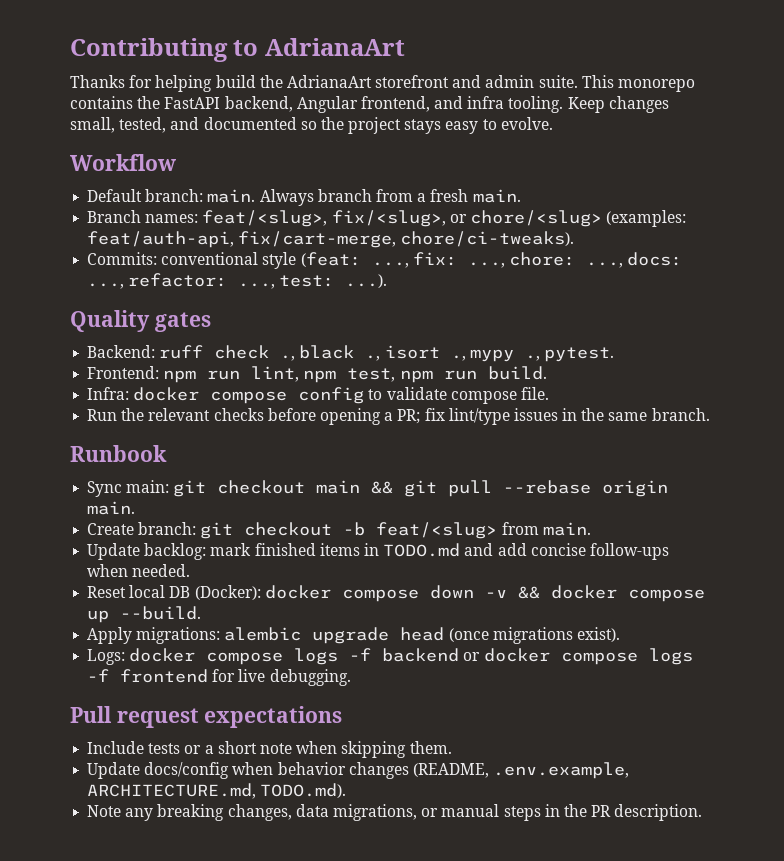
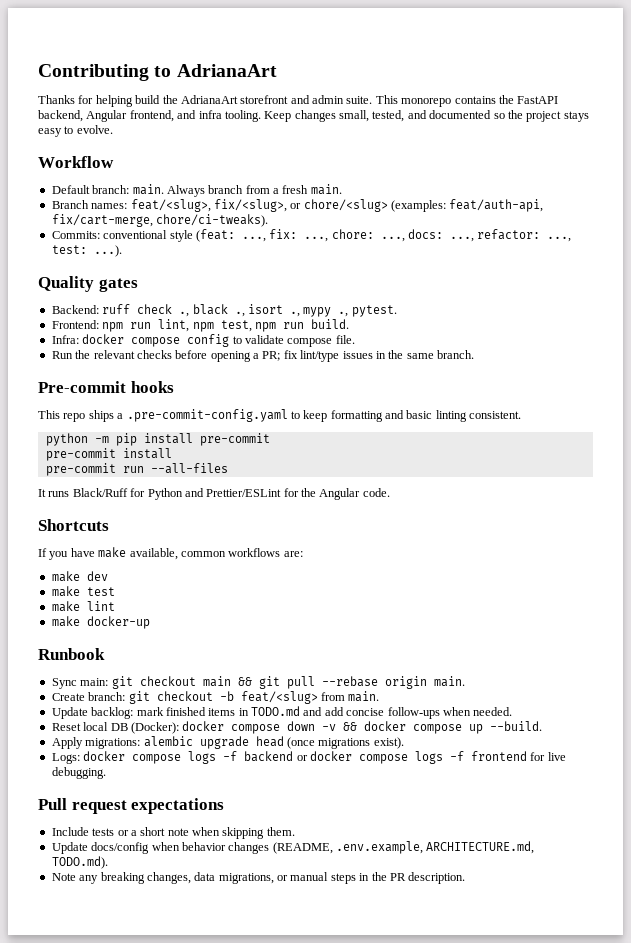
+ Pre-commit hooks
+ This repo ships a .pre-commit-config.yaml to keep formatting and basic linting consistent.
+ python -m pip install pre-commit
+ pre-commit install
+ pre-commit run --all-files
+ It runs Black/Ruff for Python and Prettier/ESLint for the Angular code.
+ Shortcuts
+ If you have make available, common workflows are:
+ make dev
+ make test
+ make lint
+ make docker-up

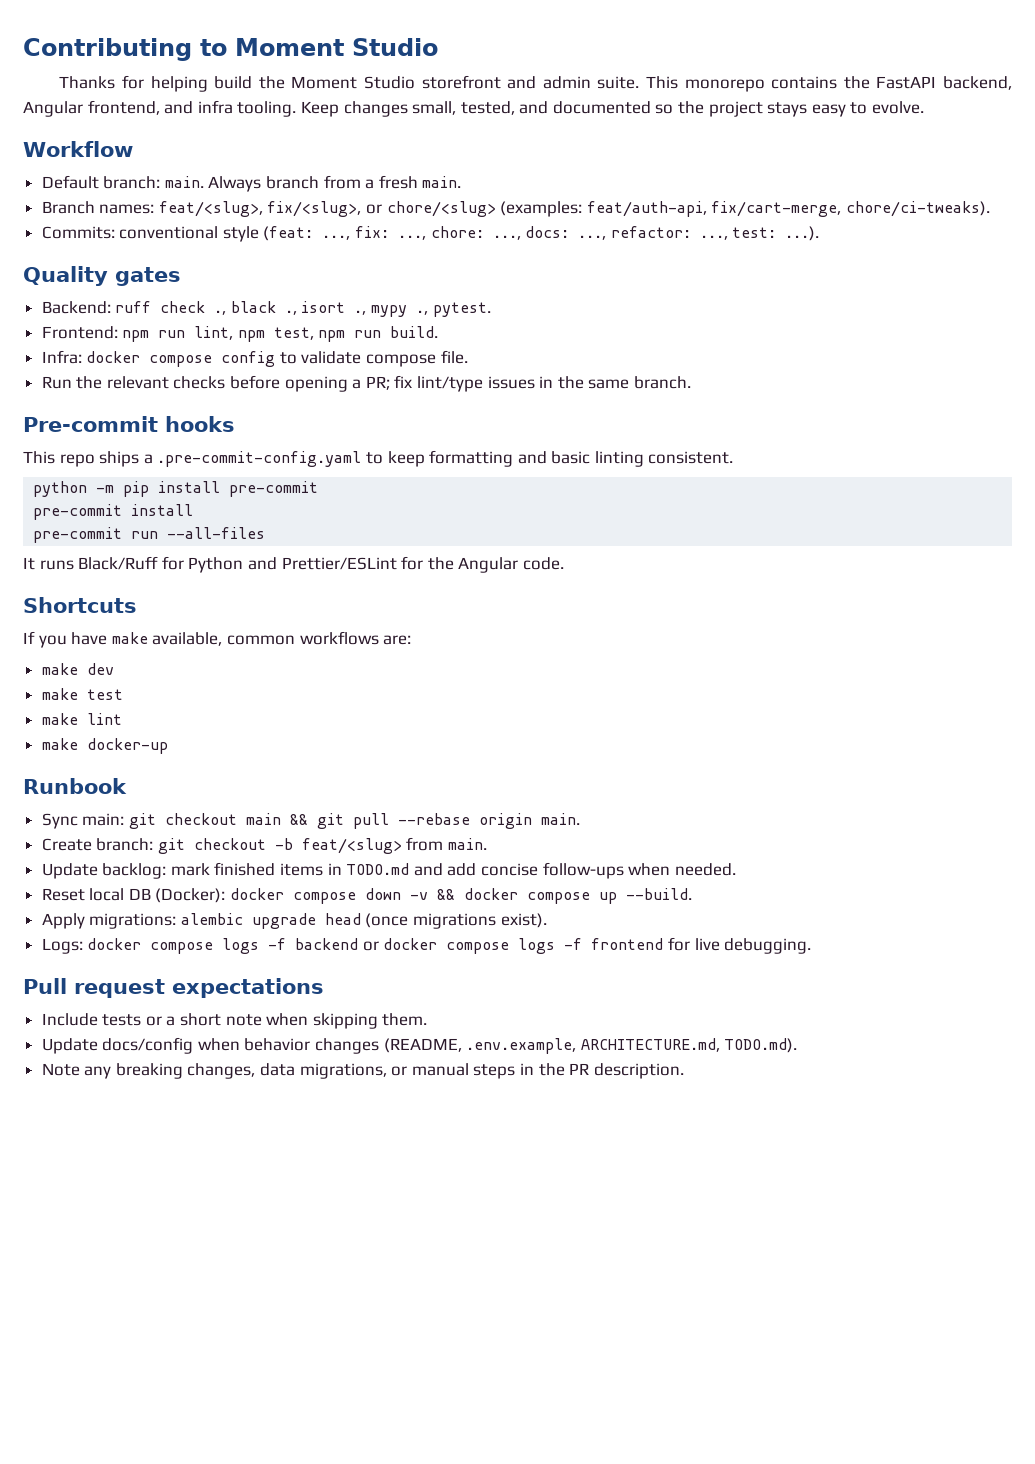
- Contributing to AdrianaArt
+ Contributing to Moment Studio
- Thanks for helping build the AdrianaArt storefront and admin suite.
+ Thanks for helping build the Moment Studio storefront and admin suite.

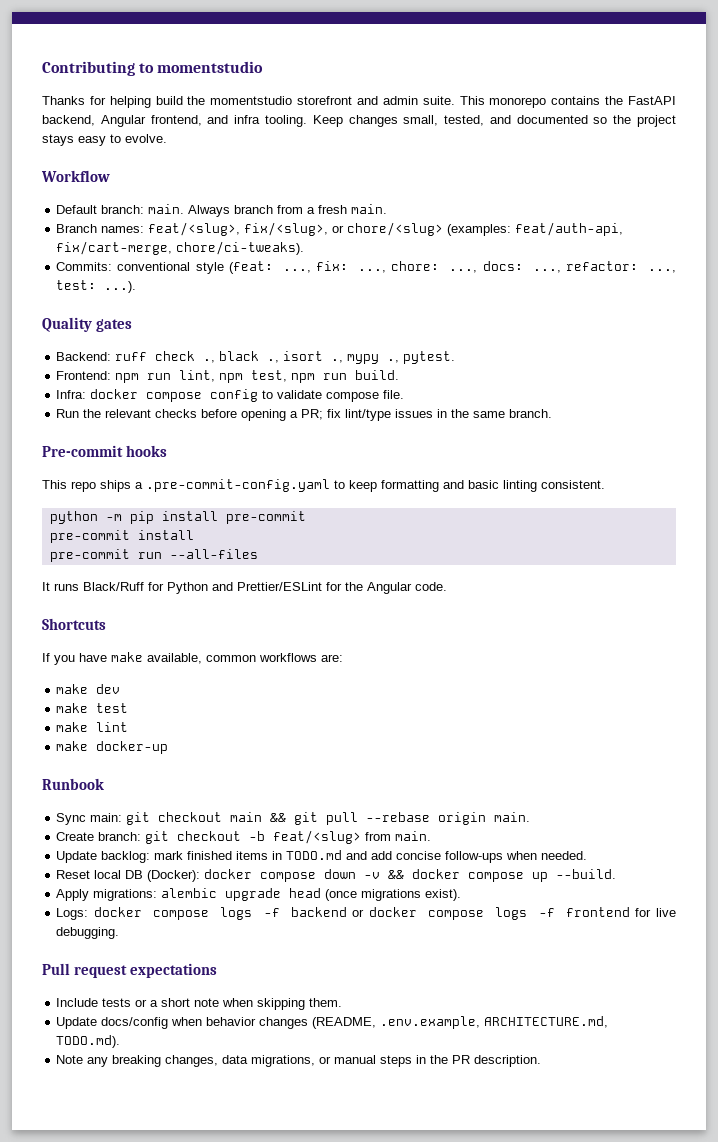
- Contributing to Moment Studio
+ Contributing to momentstudio
- Thanks for helping build the Moment Studio storefront and admin suite.
+ Thanks for helping build the momentstudio storefront and admin suite.

